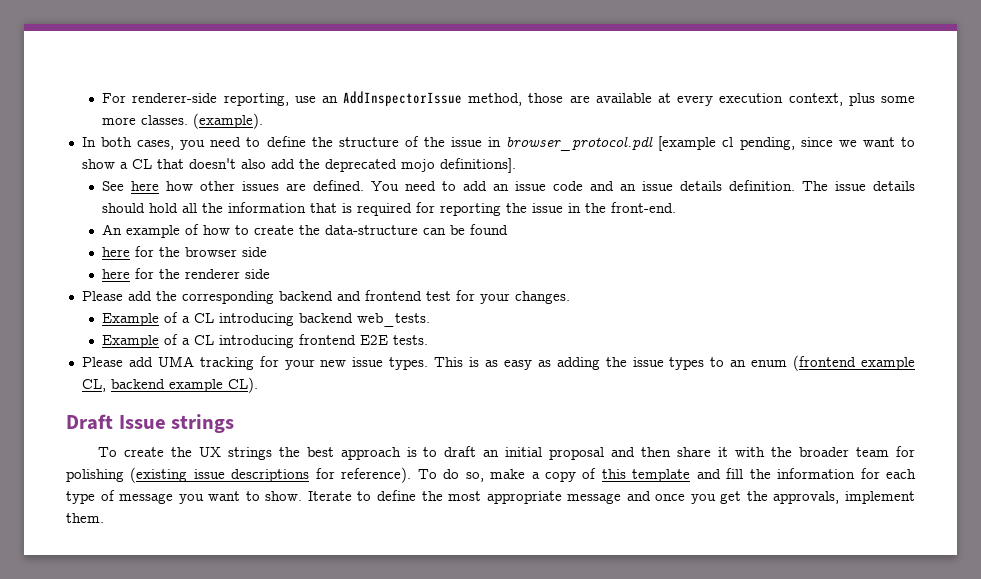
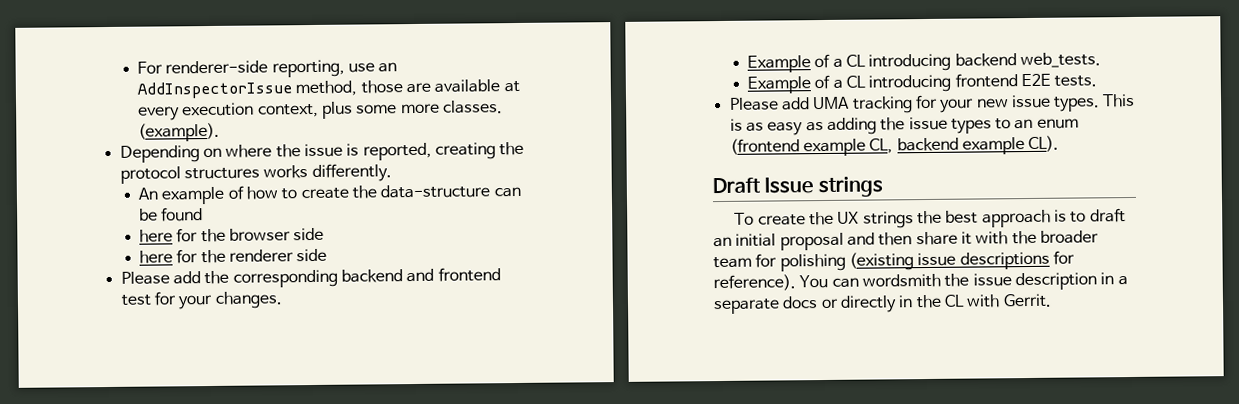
- In both cases, you need to define the structure of the issue in browser_protocol.pdl [example cl pending, since we want to show a CL that doesn't also add the deprecated mojo definitions].
- See here how other issues are defined. You need to add an issue code and an issue details definition. The issue details should hold all the information that is required for reporting the issue in the front-end.
+ Depending on where the issue is reported, creating the protocol structures works differently.
- To do so, make a copy of this template and fill the information for each type of message you want to show. Iterate to define the most appropriate message and once you get the approvals, implement them.
+ You can wordsmith the issue description in a separate docs or directly in the CL with Gerrit.

